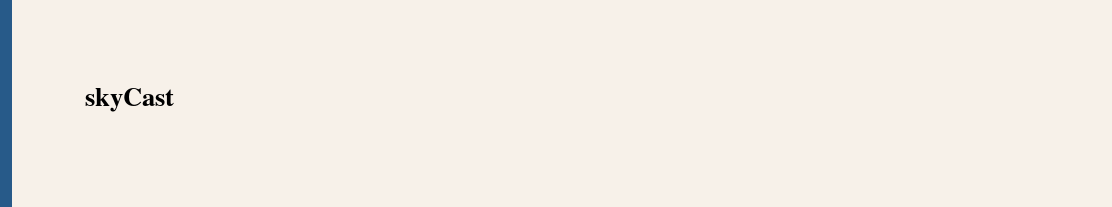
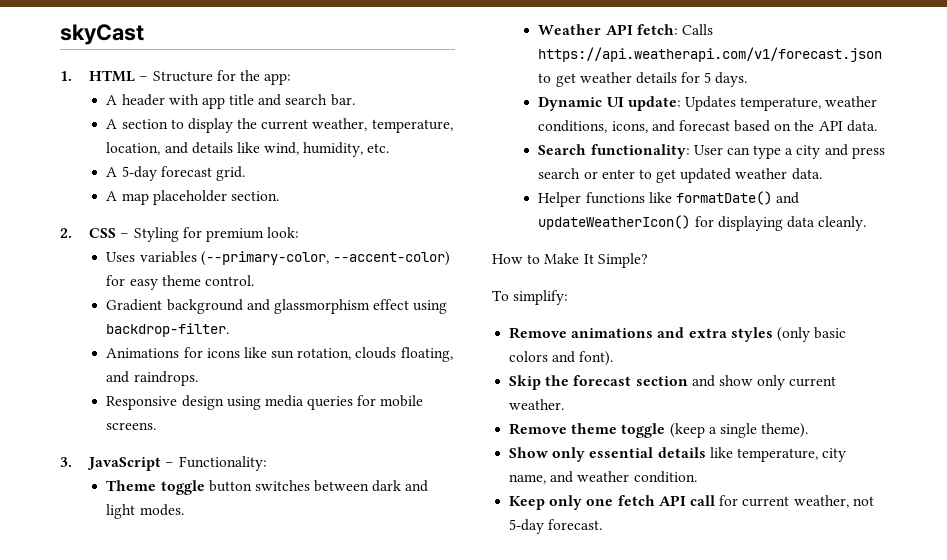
+ 1. HTML – Structure for the app:
+ A header with app title and search bar.
+ A section to display the current weather, temperature, location, and details like wind, humidity, etc.
+ A 5-day forecast grid.
+ A map placeholder section.
+ 2. CSS – Styling for premium look:
+ Uses variables (--primary-color, --accent-color) for easy theme control.
+ Gradient background and glassmorphism effect using backdrop-filter.
+ Animations for icons like sun rotation, clouds floating, and raindrops.
+ Responsive design using media queries for mobile screens.
+ 3. JavaScript – Functionality:
+ Theme toggle button switches between dark and light modes.
+ Weather API fetch: Calls https://api.weatherapi.com/v1/forecast.json to get weather details for 5 days.
+ Dynamic UI update: Updates temperature, weather conditions, icons, and forecast based on the API data.
+ Search functionality: User can type a city and press search or enter to get updated weather data.
+ Helper functions like formatDate() and updateWeatherIcon() for displaying data cleanly.
+ How to Make It Simple?
+ To simplify:
+ Remove animations and extra styles (only basic colors and font).
+ Skip the forecast section and show only current weather.
+ Remove theme toggle (keep a single theme).
+ Show only essential details like temperature, city name, and weather condition.
+ Keep only one fetch API call for current weather, not 5-day forecast.

